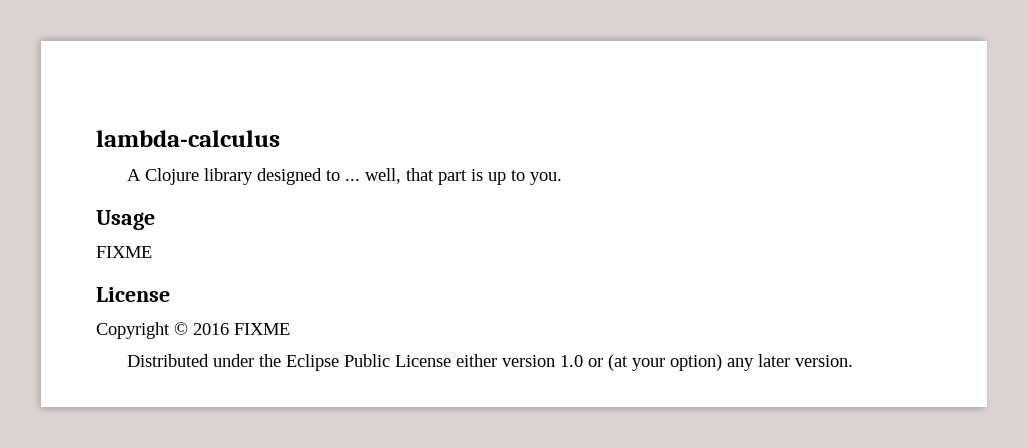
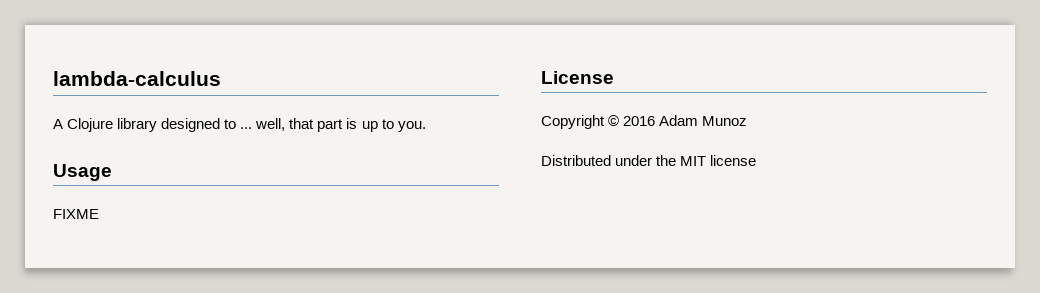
- Copyright © 2016 FIXME
+ Copyright © 2016 Adam Munoz
- Distributed under the Eclipse Public License either version 1.0 or (at your option) any later version.
+ Distributed under the MIT license

